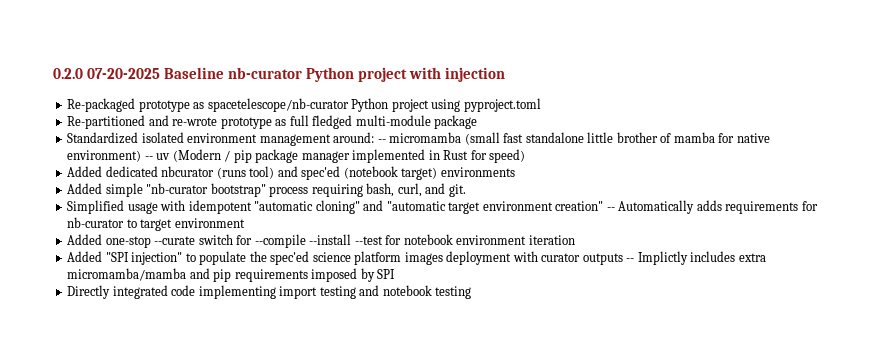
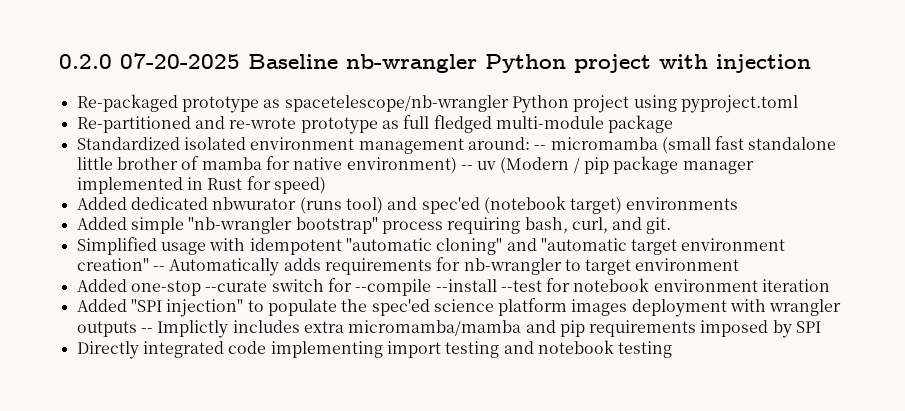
- 0.2.0 07-20-2025 Baseline nb-curator Python project with injection
+ 0.2.0 07-20-2025 Baseline nb-wrangler Python project with injection
- Re-packaged prototype as spacetelescope/nb-curator Python project using pyproject.toml
+ Re-packaged prototype as spacetelescope/nb-wrangler Python project using pyproject.toml
- Added dedicated nbcurator (runs tool) and spec'ed (notebook target) environments
+ Added dedicated nbwurator (runs tool) and spec'ed (notebook target) environments
- Added simple "nb-curator bootstrap" process requiring bash, curl, and git.
+ Added simple "nb-wrangler bootstrap" process requiring bash, curl, and git.
- Simplified usage with idempotent "automatic cloning" and "automatic target environment creation" -- Automatically adds requirements for nb-curator to target environment
+ Simplified usage with idempotent "automatic cloning" and "automatic target environment creation" -- Automatically adds requirements for nb-wrangler to target environment
- Added "SPI injection" to populate the spec'ed science platform images deployment with curator outputs -- Implictly includes extra micromamba/mamba and pip requirements imposed by SPI
+ Added "SPI injection" to populate the spec'ed science platform images deployment with wrangler outputs -- Implictly includes extra micromamba/mamba and pip requirements imposed by SPI

